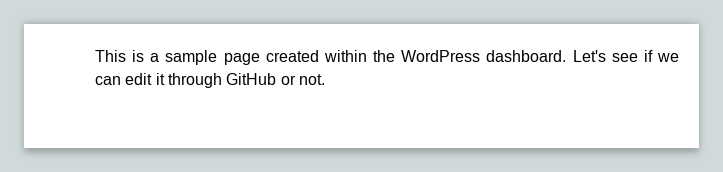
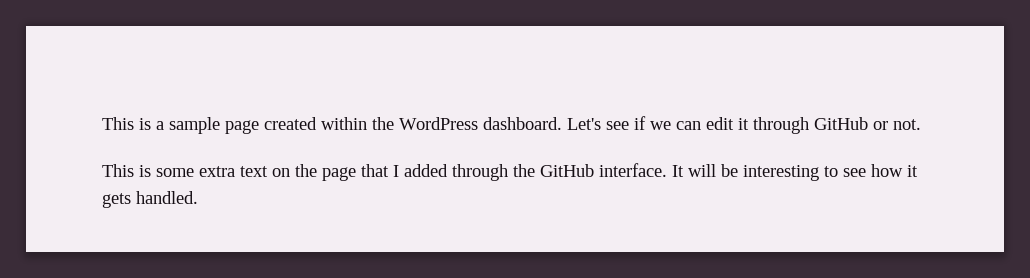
+ This is some extra text on the page that I added through the GitHub interface. It will be interesting to see how it gets handled.

